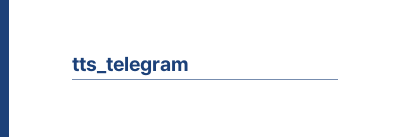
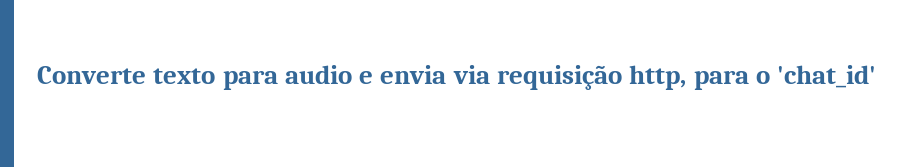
- tts_telegram
+ Converte texto para audio e envia via requisição http, para o 'chat_id'

